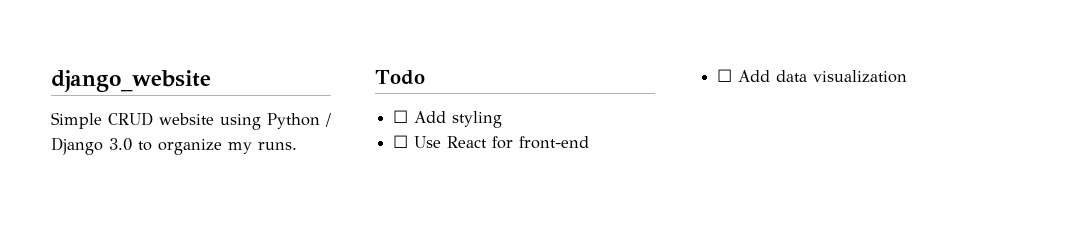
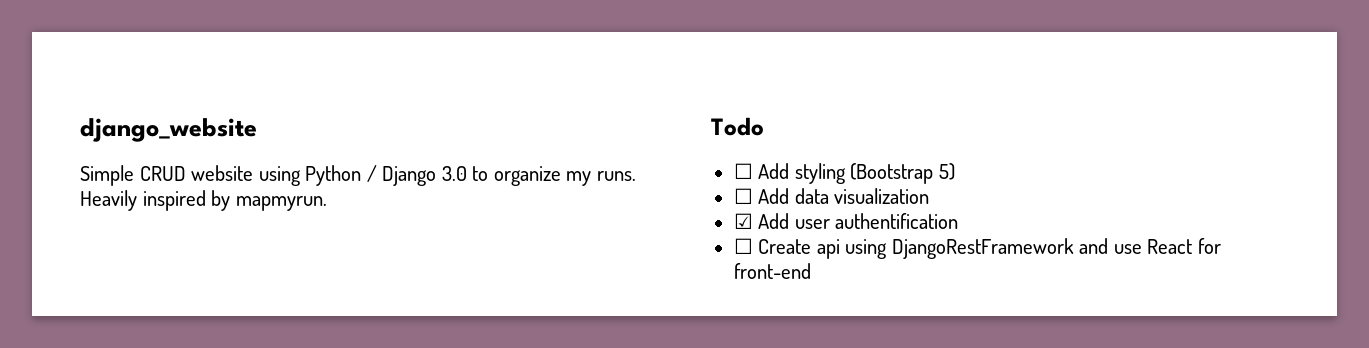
+ Heavily inspired by mapmyrun.
- ☐ Add styling
- ☐ Use React for front-end
+ ☐ Add styling (Bootstrap 5)
+ ☑ Add user authentification
+ ☐ Create api using DjangoRestFramework and use React for front-end

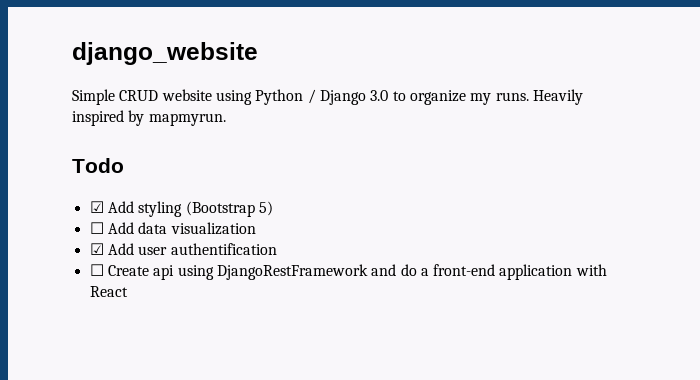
- ☐ Add styling (Bootstrap 5)
+ ☑ Add styling (Bootstrap 5)
- ☐ Create api using DjangoRestFramework and use React for front-end
+ ☐ Create api using DjangoRestFramework and do a front-end application with React

